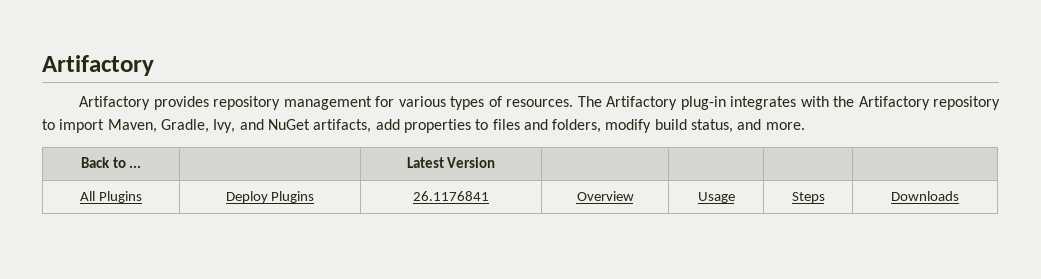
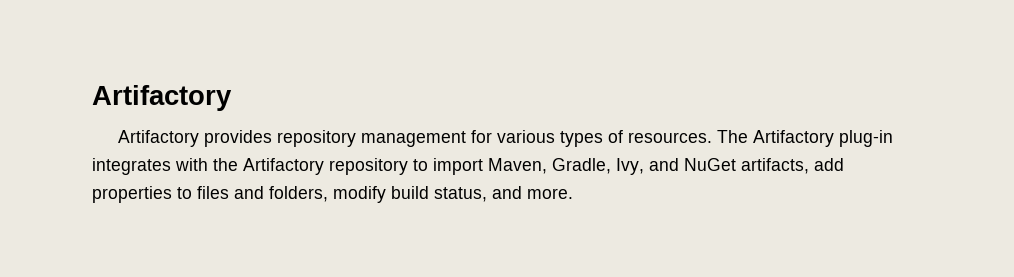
- Back to ... | | Latest Version | | | |
- All Plugins | Deploy Plugins | 26.1176841 | Overview | Usage | Steps | Downloads

